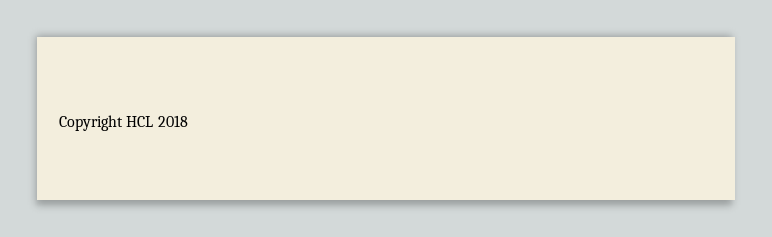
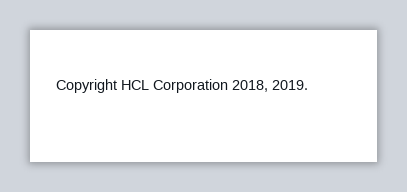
- Copyright HCL 2018
+ Copyright HCL Corporation 2018, 2019.

